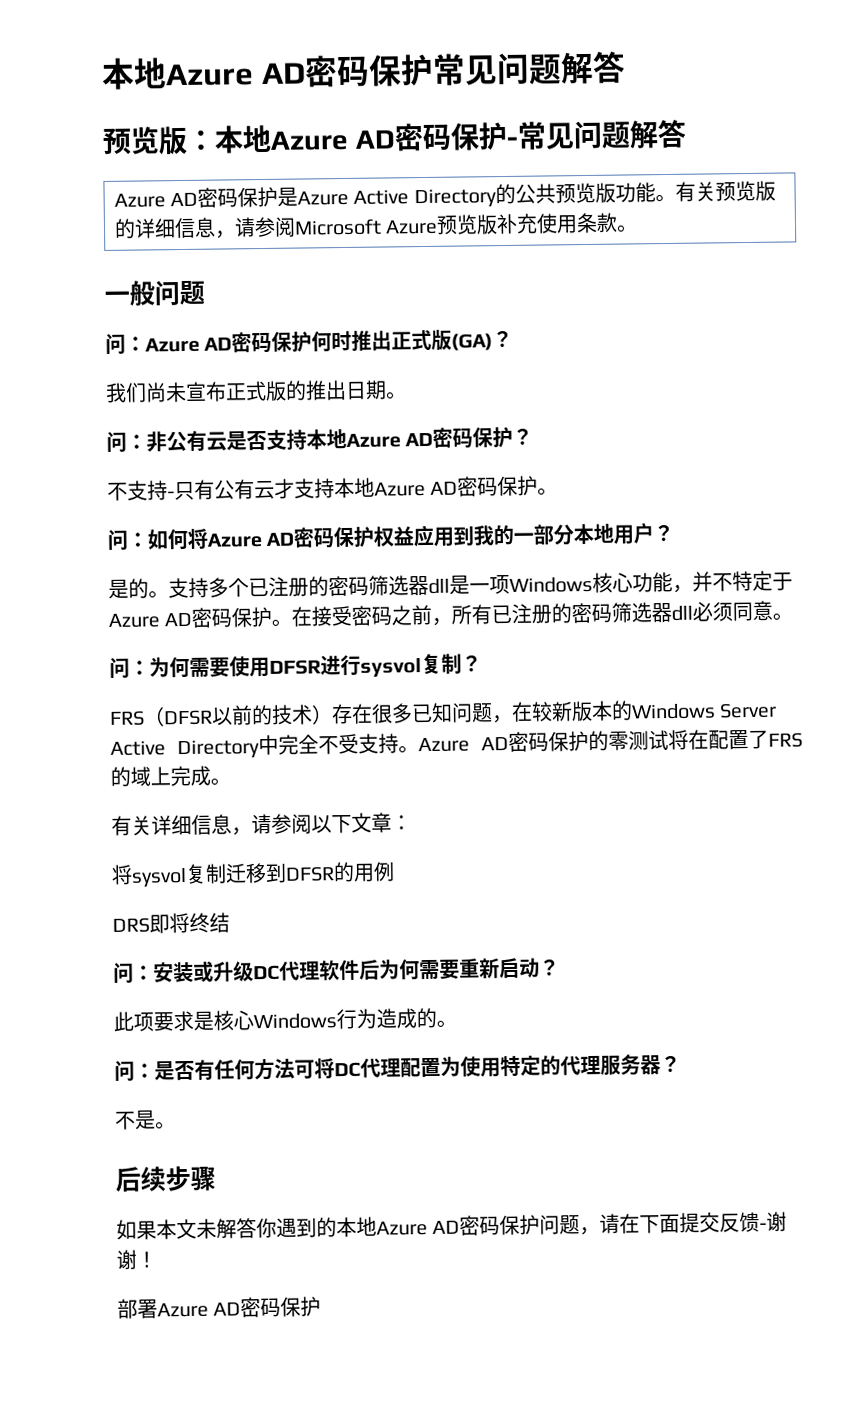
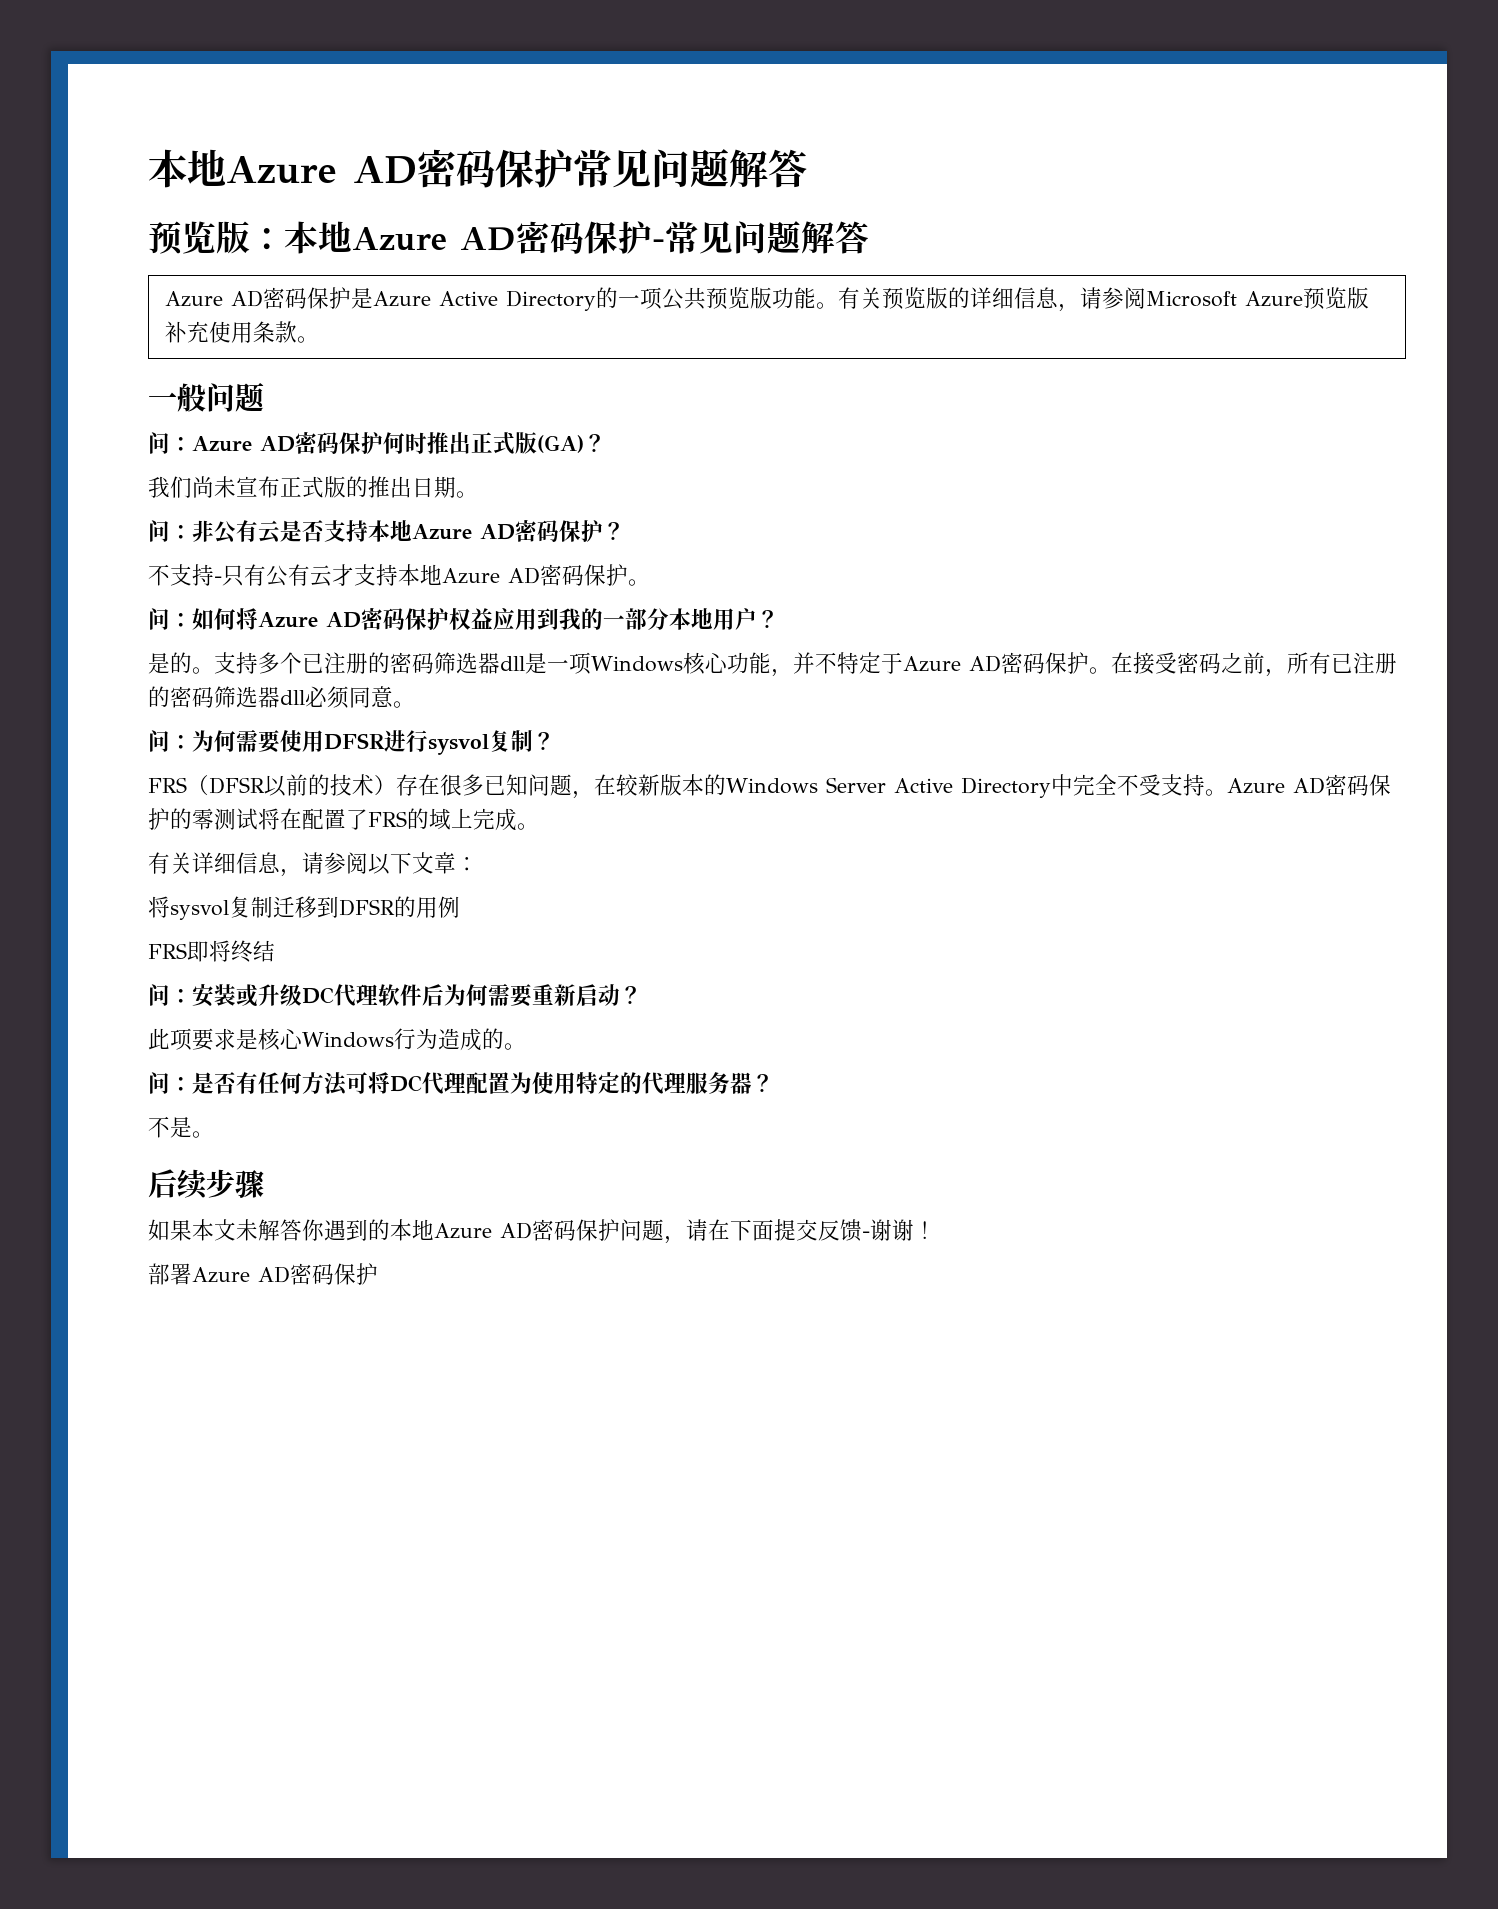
- Azure AD密码保护是Azure Active Directory的公共预览版功能。有关预览版的详细信息，请参阅Microsoft Azure预览版补充使用条款。
+ Azure AD密码保护是Azure Active Directory的一项公共预览版功能。有关预览版的详细信息，请参阅Microsoft Azure预览版补充使用条款。
- DRS即将终结
+ FRS即将终结

